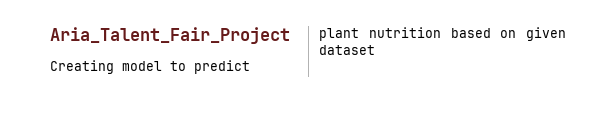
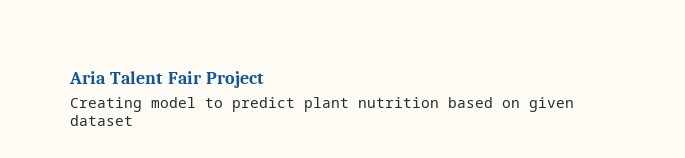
- Aria_Talent_Fair_Project
+ Aria Talent Fair Project

